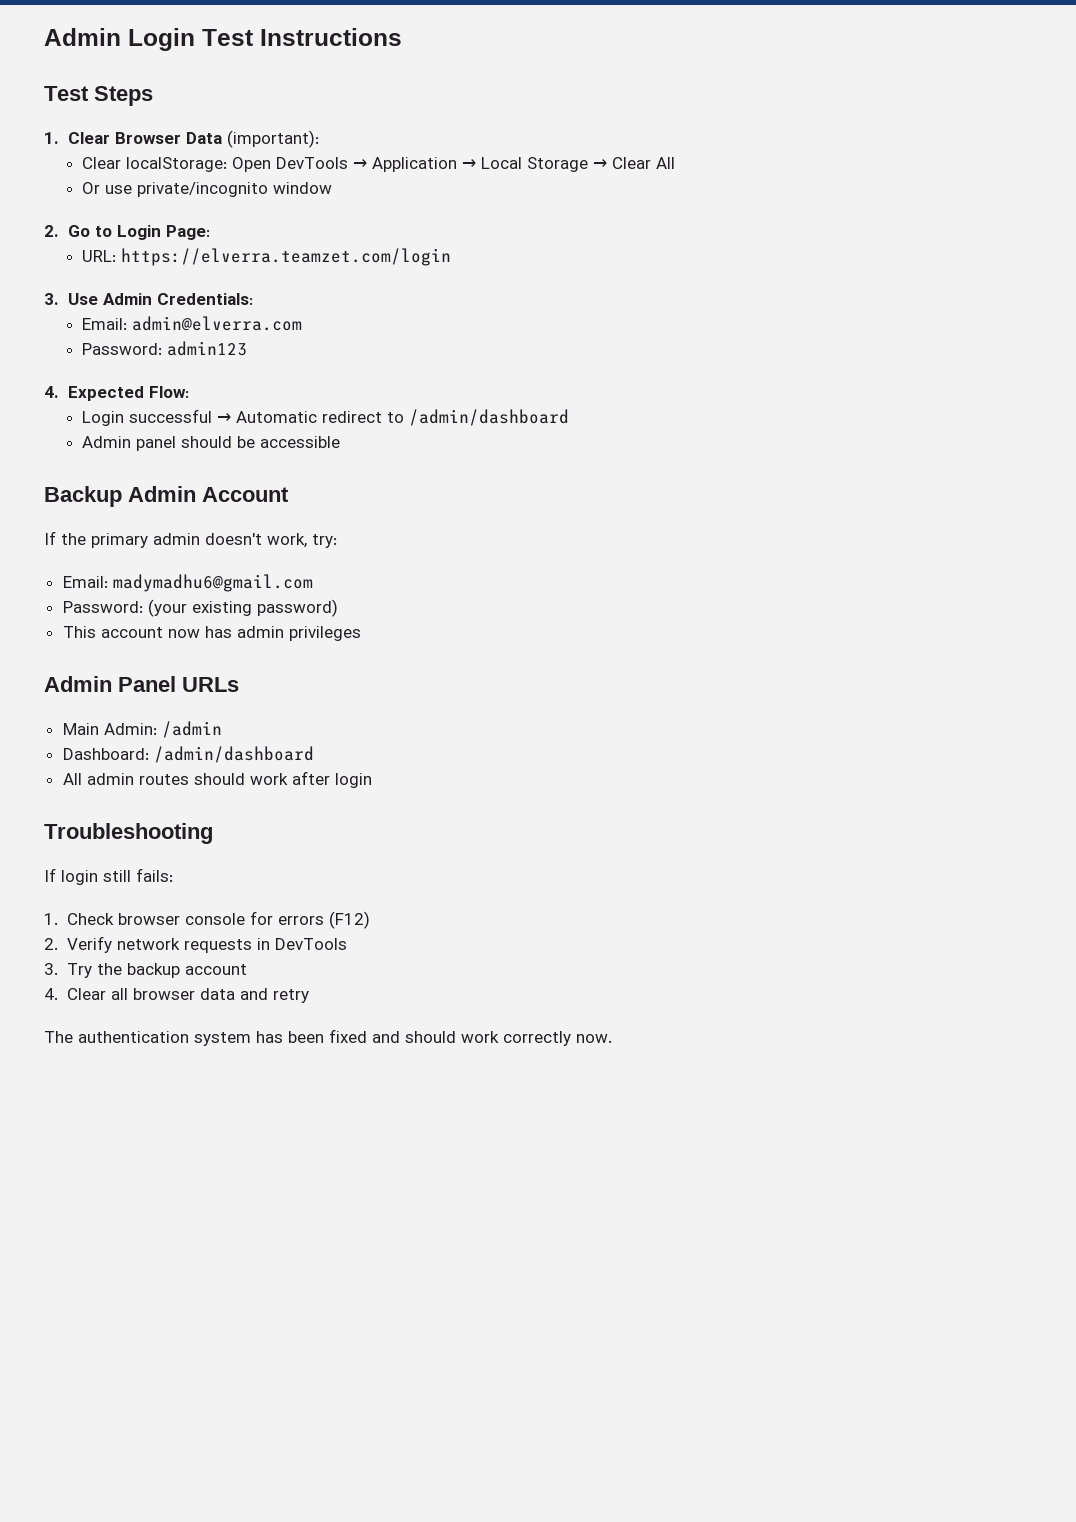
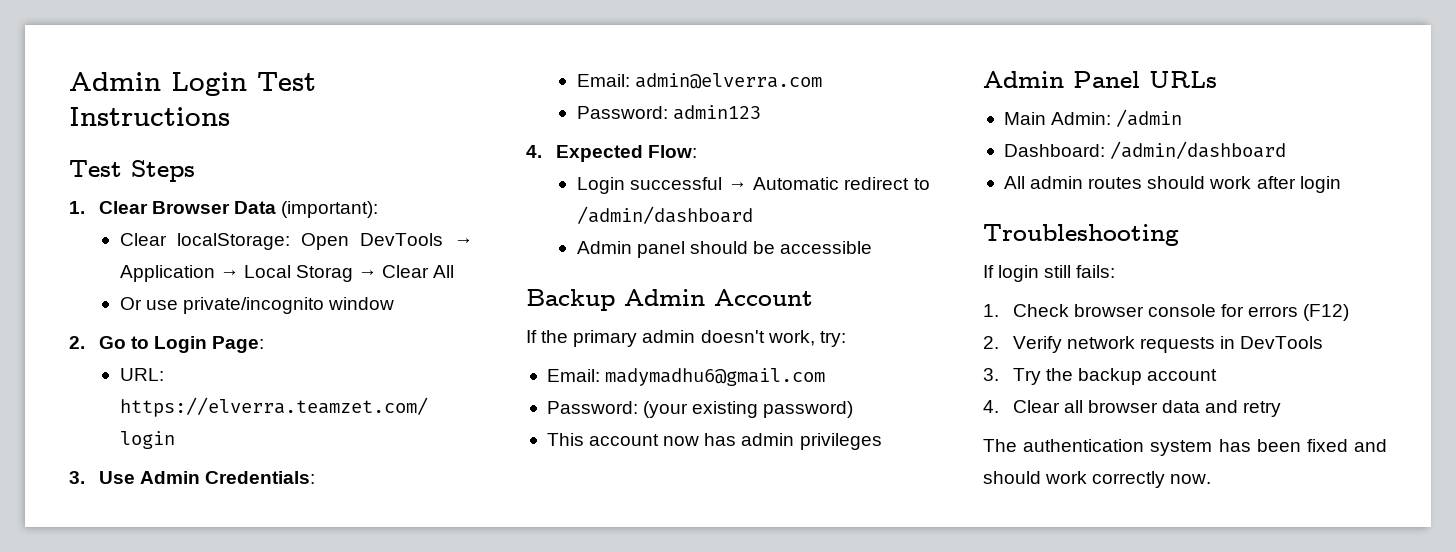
- Clear localStorage: Open DevTools → Application → Local Storage → Clear All
+ Clear localStorage: Open DevTools → Application → Local Storag → Clear All

